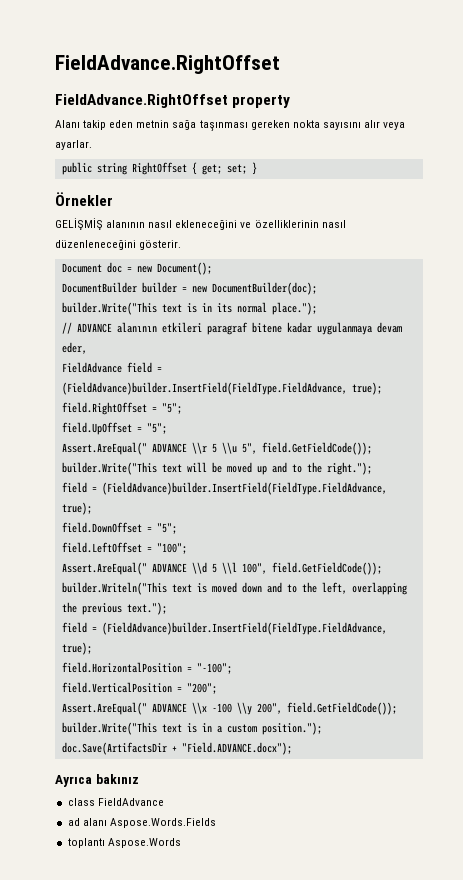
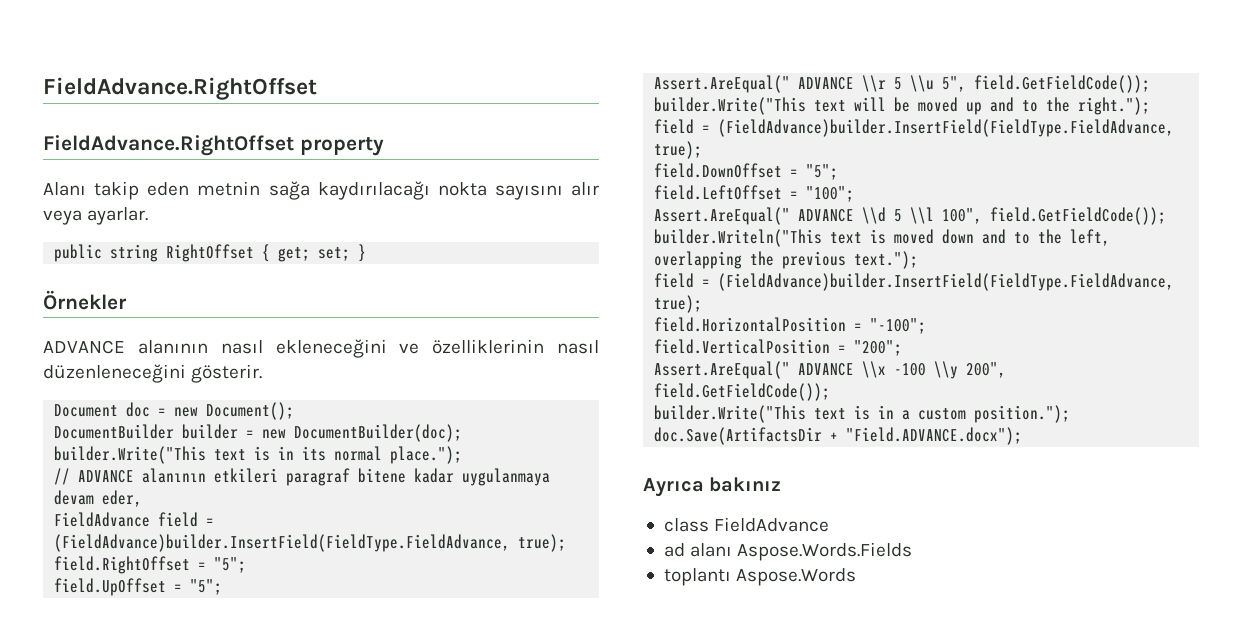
- Alanı takip eden metnin sağa taşınması gereken nokta sayısını alır veya ayarlar.
+ Alanı takip eden metnin sağa kaydırılacağı nokta sayısını alır veya ayarlar.
- GELİŞMİŞ alanının nasıl ekleneceğini ve özelliklerinin nasıl düzenleneceğini gösterir.
+ ADVANCE alanının nasıl ekleneceğini ve özelliklerinin nasıl düzenleneceğini gösterir.

